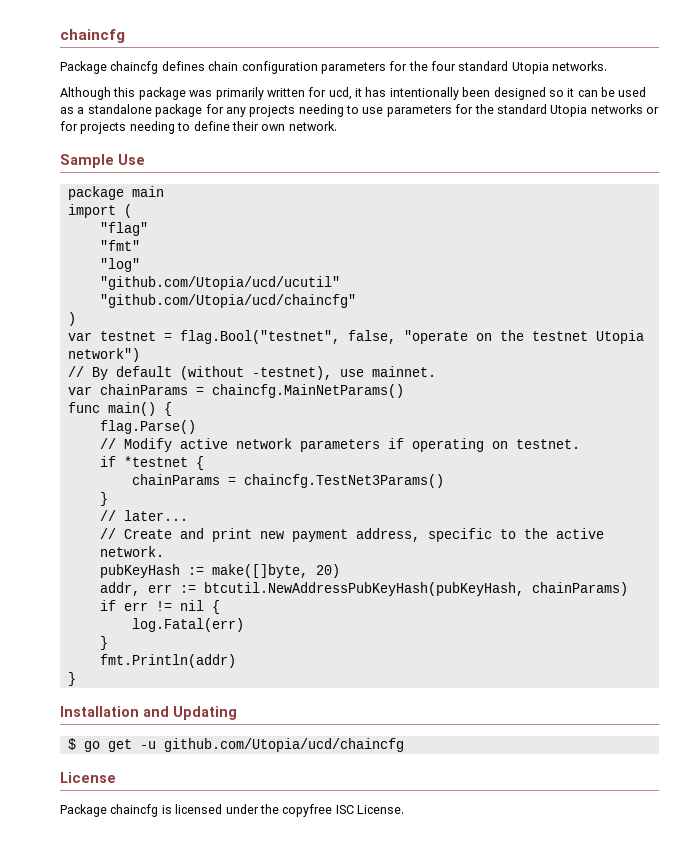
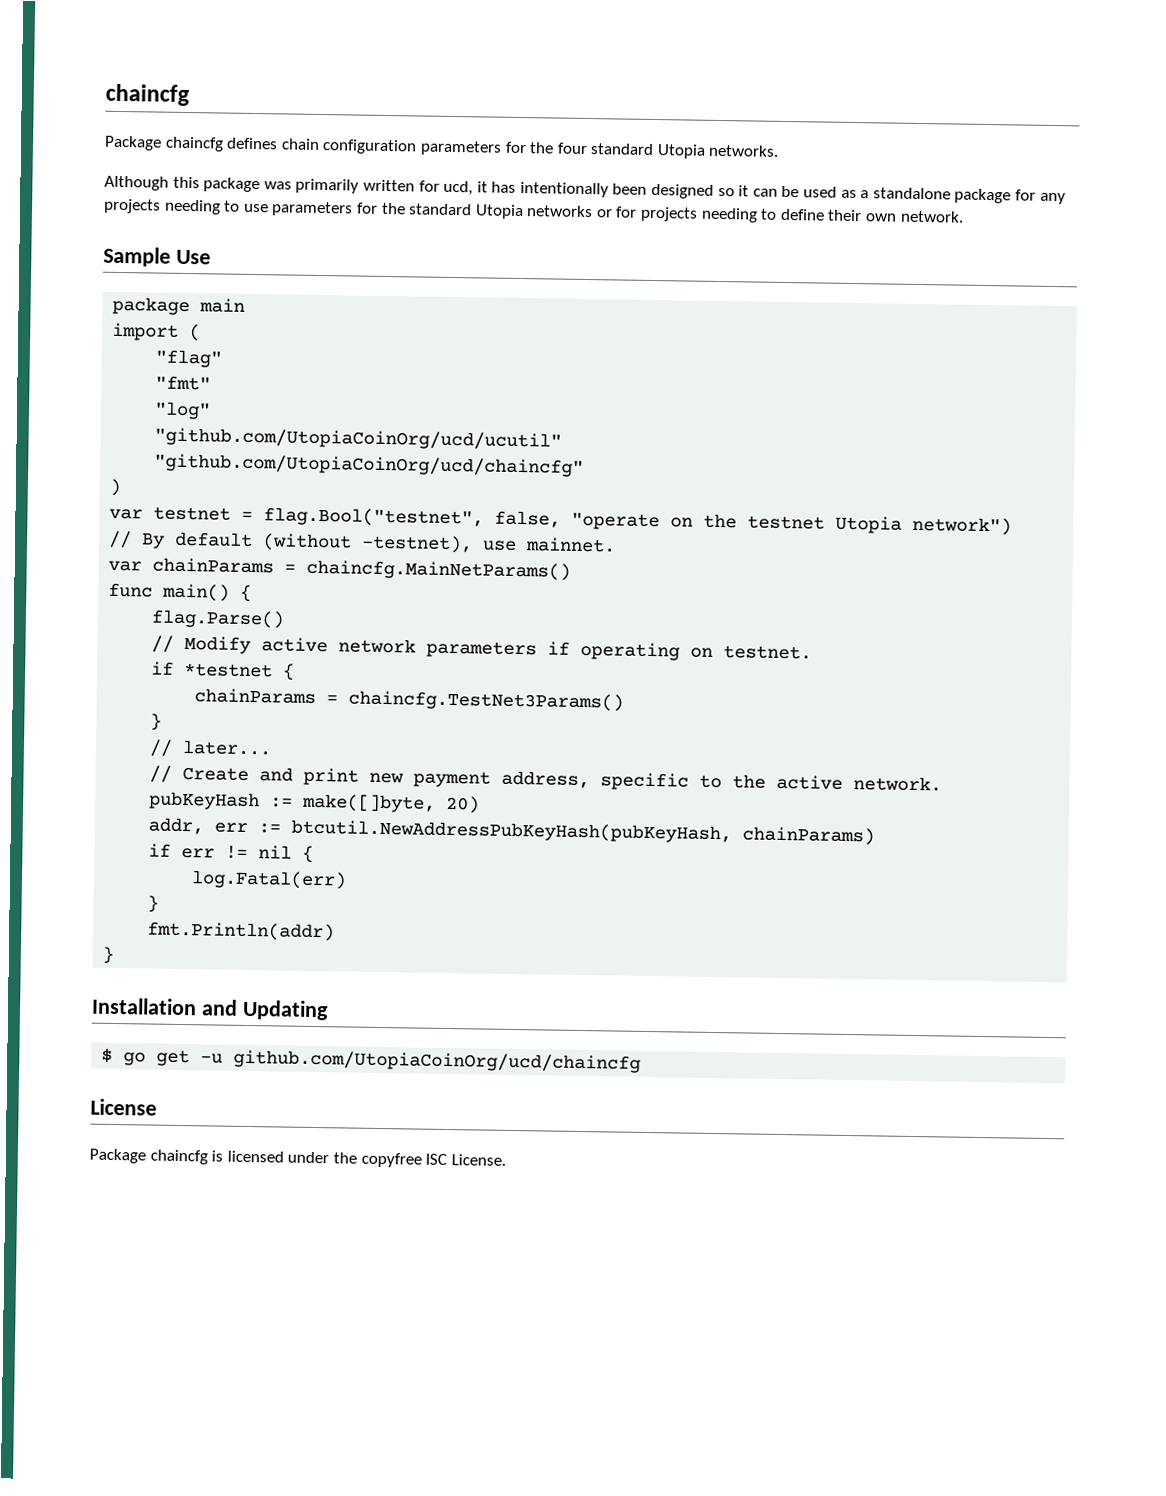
- "github.com/Utopia/ucd/ucutil"
- "github.com/Utopia/ucd/chaincfg"
+ "github.com/UtopiaCoinOrg/ucd/ucutil"
+ "github.com/UtopiaCoinOrg/ucd/chaincfg"
- $ go get -u github.com/Utopia/ucd/chaincfg
+ $ go get -u github.com/UtopiaCoinOrg/ucd/chaincfg

